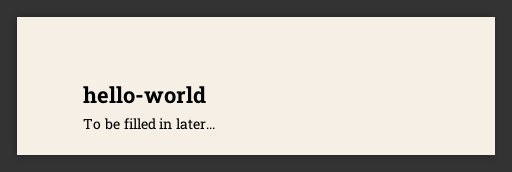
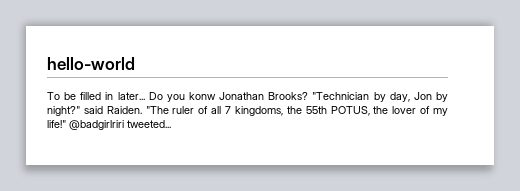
+ Do you konw Jonathan Brooks? "Technician by day, Jon by night?" said Raiden. "The ruler of all 7 kingdoms, the 55th POTUS, the lover of my life!" @badgirlriri tweeted...

